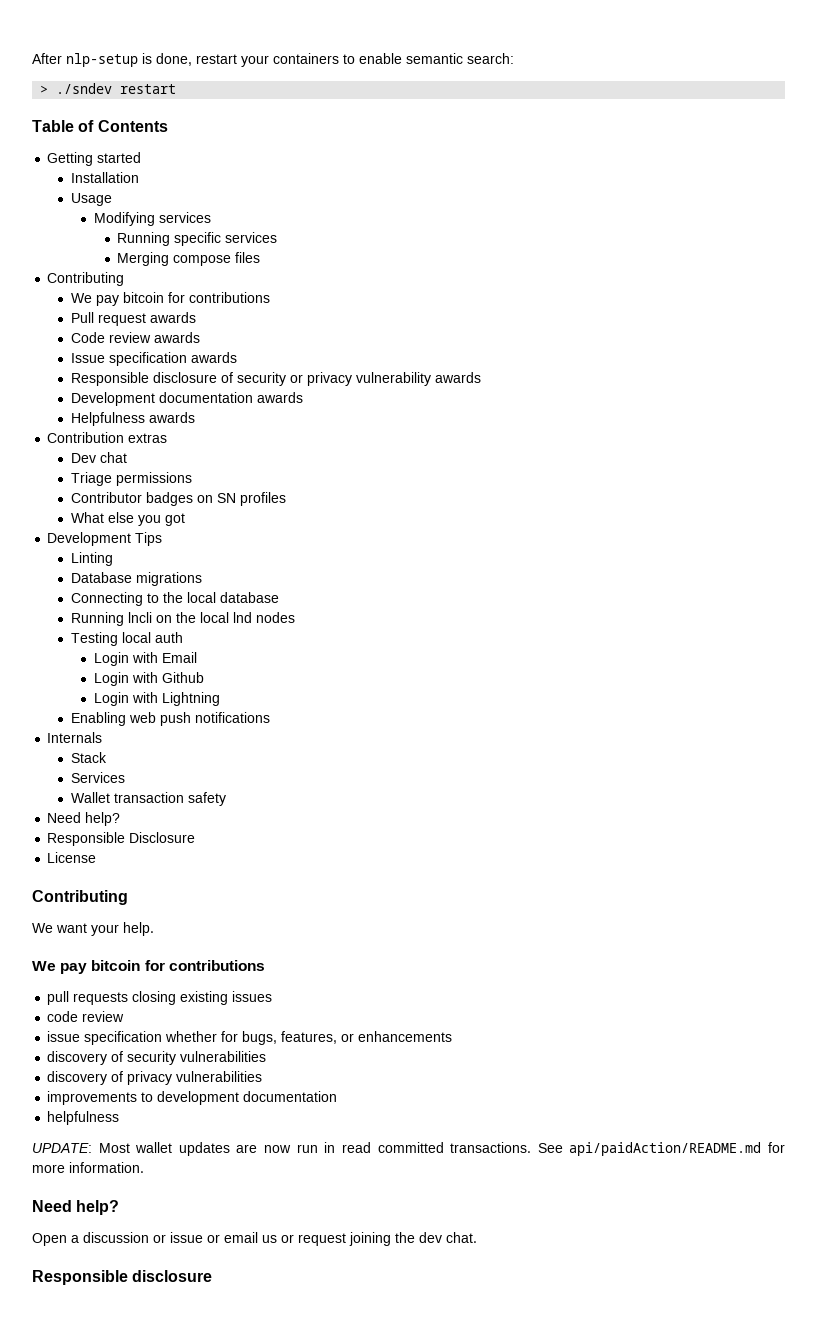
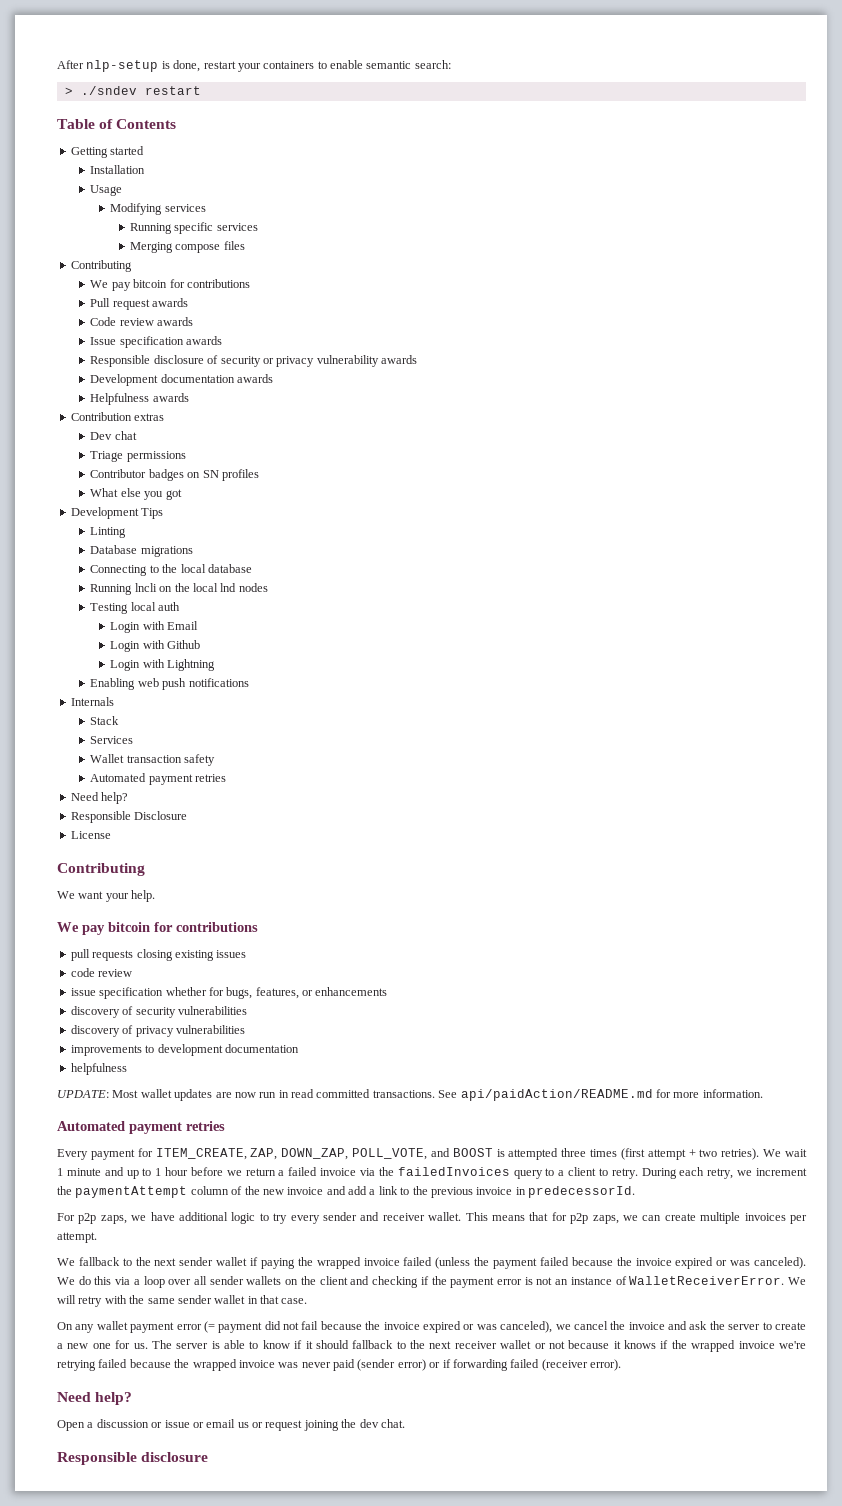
  Wallet transaction safety
+ Automated payment retries
  See api/paidAction/README.md for more information.
+ Automated payment retries
+ Every payment for ITEM_CREATE, ZAP, DOWN_ZAP, POLL_VOTE, and BOOST is attempted three times (first attempt + two retries). We wait 1 minute and up to 1 hour before we return a failed invoice via the failedInvoices query to a client to retry. During each retry, we increment the paymentAttempt column of the new invoice and add a link to the previous invoice in predecessorId.
+ For p2p zaps, we have additional logic to try every sender and receiver wallet. This means that for p2p zaps, we can create multiple invoices per attempt.
+ We fallback to the next sender wallet if paying the wrapped invoice failed (unless the payment failed because the invoice expired or was canceled). We do this via a loop over all sender wallets on the client and checking if the payment error is not an instance of WalletReceiverError. We will retry with the same sender wallet in that case.
+ On any wallet payment error (= payment did not fail because the invoice expired or was canceled), we cancel the invoice and ask the server to create a new one for us. The server is able to know if it should fallback to the next receiver wallet or not because it knows if the wrapped invoice we're retrying failed because the wrapped invoice was never paid (sender error) or if forwarding failed (receiver error).

